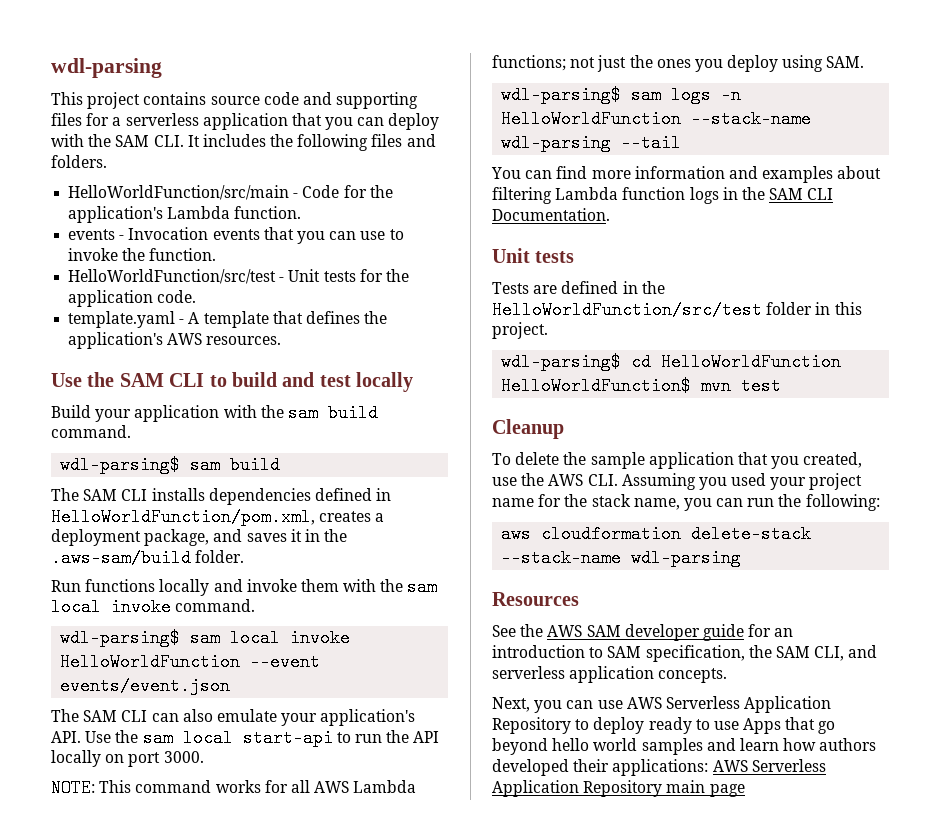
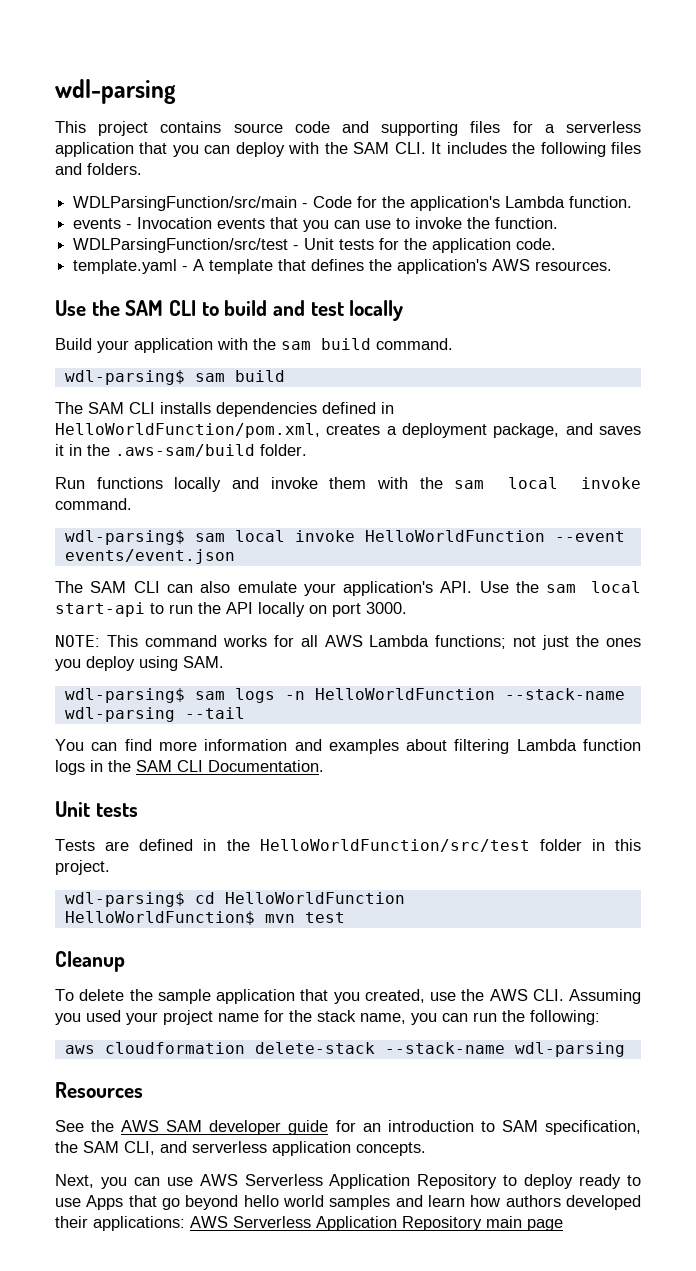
- HelloWorldFunction/src/main - Code for the application's Lambda function.
+ WDLParsingFunction/src/main - Code for the application's Lambda function.
- HelloWorldFunction/src/test - Unit tests for the application code.
+ WDLParsingFunction/src/test - Unit tests for the application code.

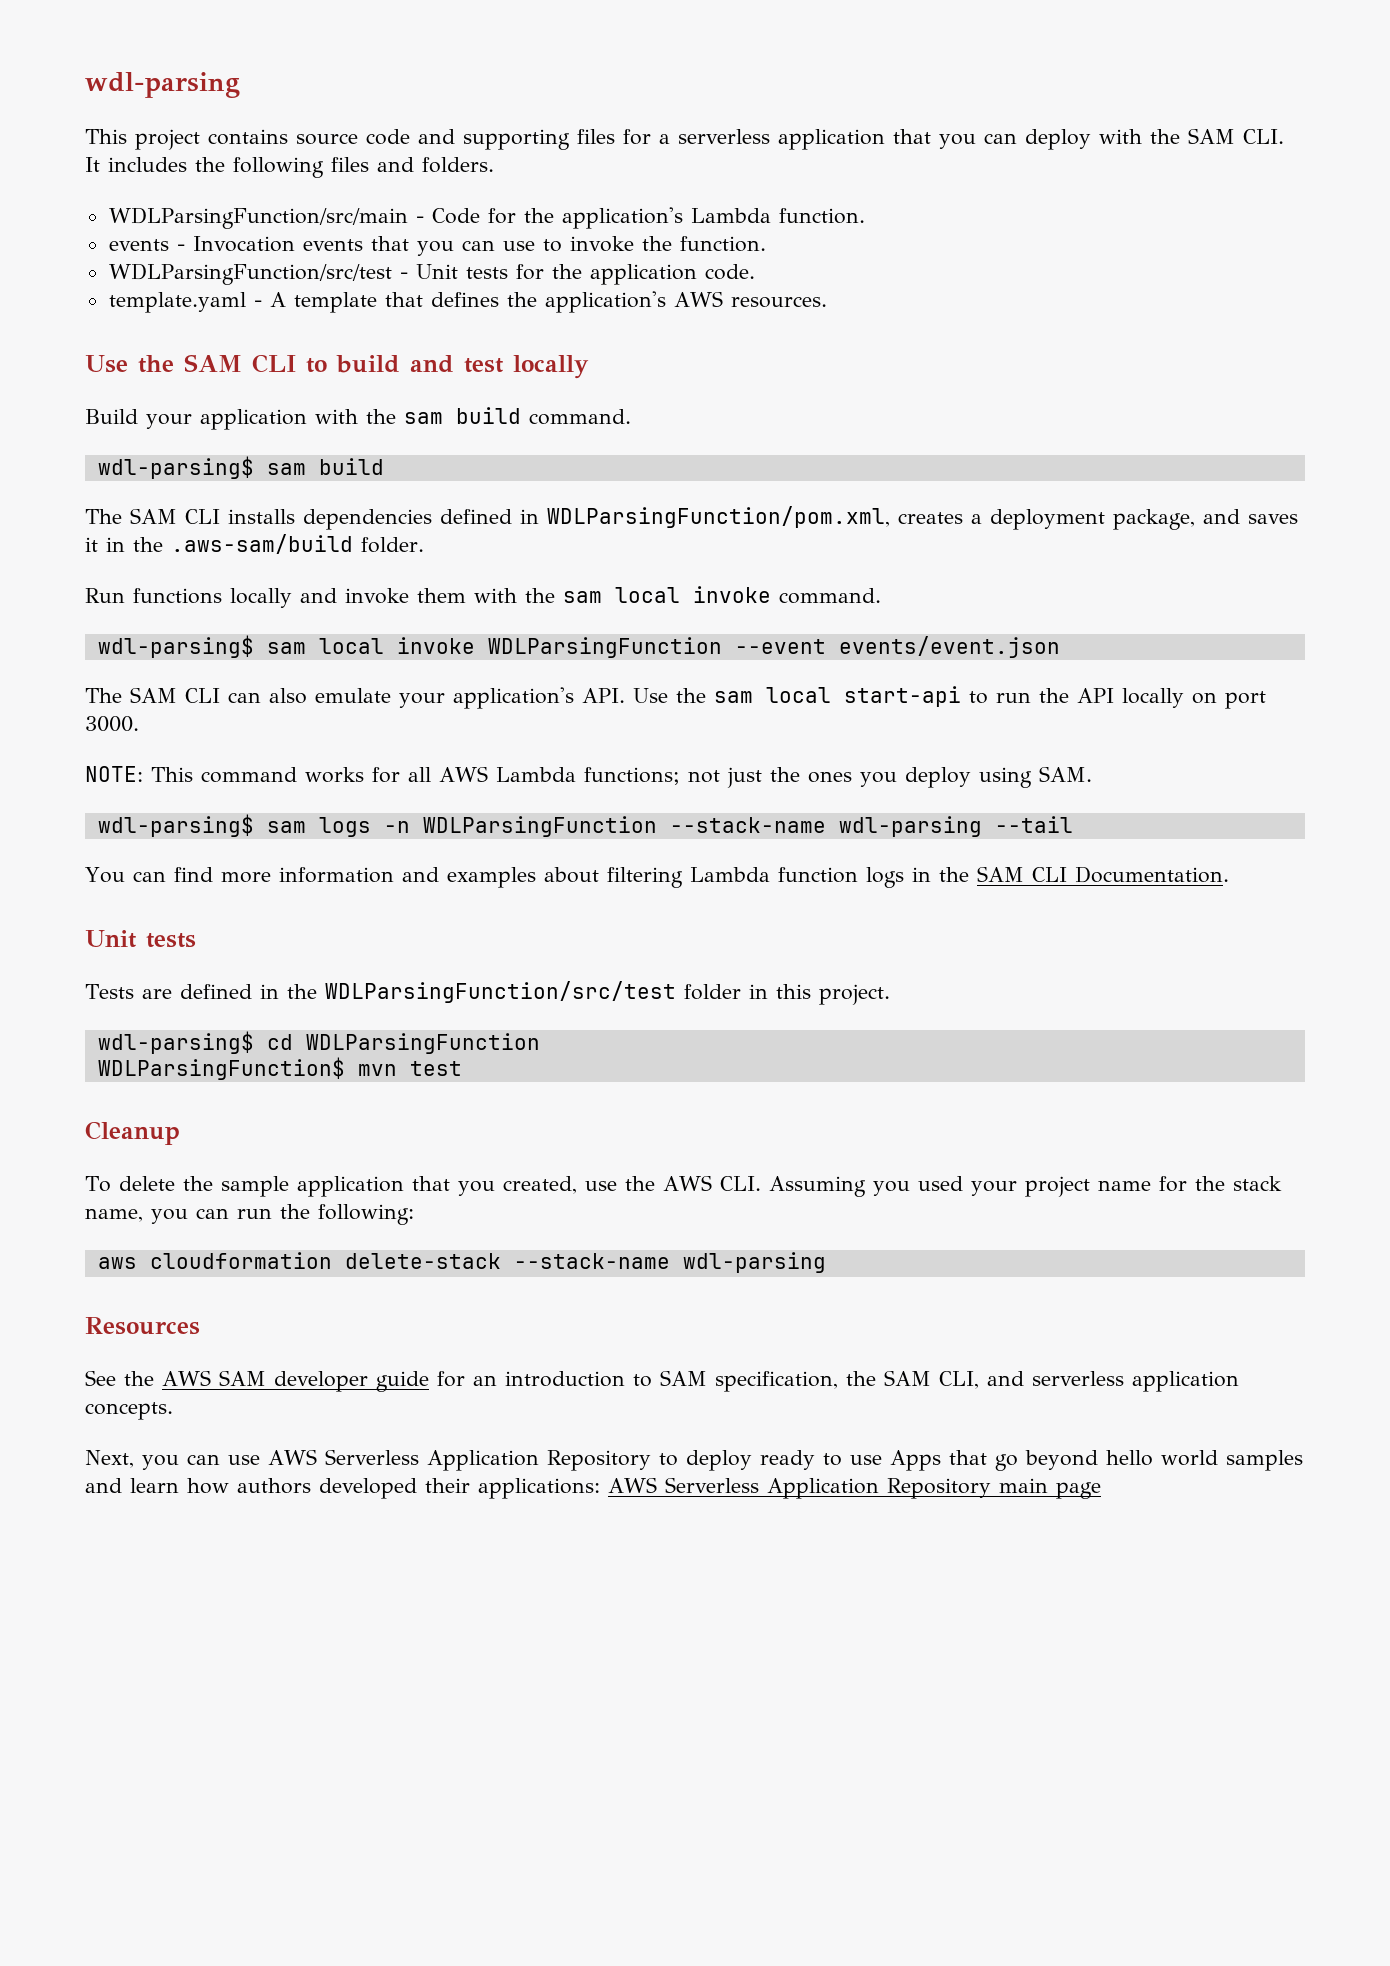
- The SAM CLI installs dependencies defined in HelloWorldFunction/pom.xml, creates a deployment package, and saves it in the .aws-sam/build folder.
+ The SAM CLI installs dependencies defined in WDLParsingFunction/pom.xml, creates a deployment package, and saves it in the .aws-sam/build folder.
- wdl-parsing$ sam local invoke HelloWorldFunction --event events/event.json
+ wdl-parsing$ sam local invoke WDLParsingFunction --event events/event.json
- wdl-parsing$ sam logs -n HelloWorldFunction --stack-name wdl-parsing --tail
+ wdl-parsing$ sam logs -n WDLParsingFunction --stack-name wdl-parsing --tail
- Tests are defined in the HelloWorldFunction/src/test folder in this project.
+ Tests are defined in the WDLParsingFunction/src/test folder in this project.
- wdl-parsing$ cd HelloWorldFunction
- HelloWorldFunction$ mvn test
+ wdl-parsing$ cd WDLParsingFunction
+ WDLParsingFunction$ mvn test

